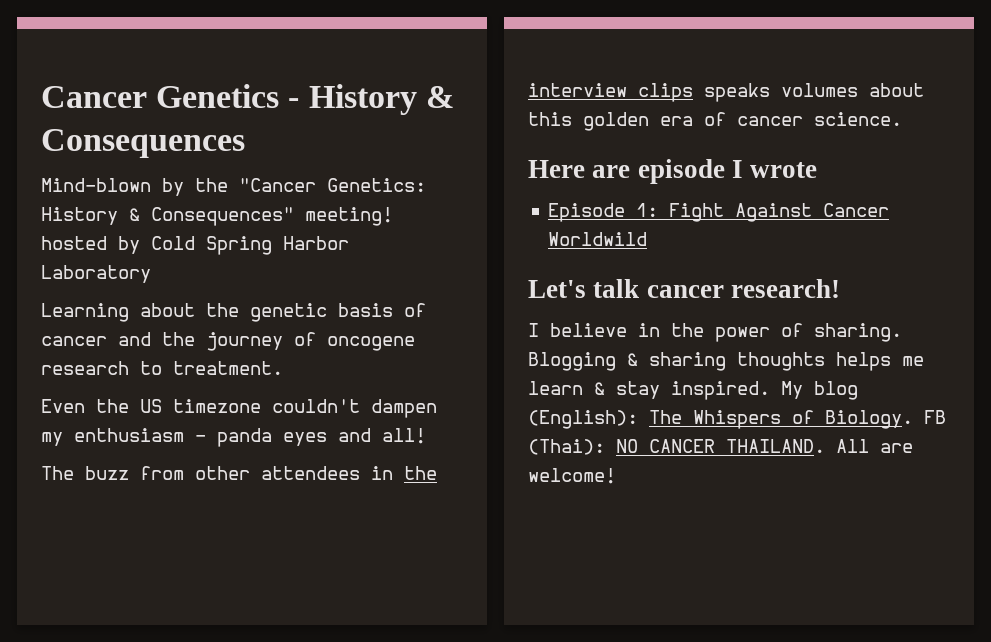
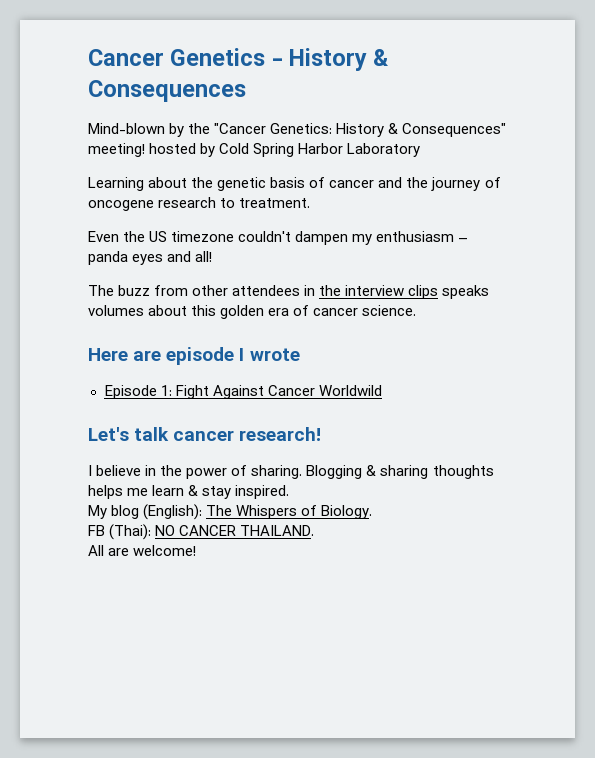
- Blogging & sharing thoughts helps me learn & stay inspired. My blog (English): The Whispers of Biology. FB (Thai): NO CANCER THAILAND. All are welcome!
+ Blogging & sharing thoughts helps me learn & stay inspired.
+ My blog (English): The Whispers of Biology.
+ FB (Thai): NO CANCER THAILAND.
+ All are welcome!

